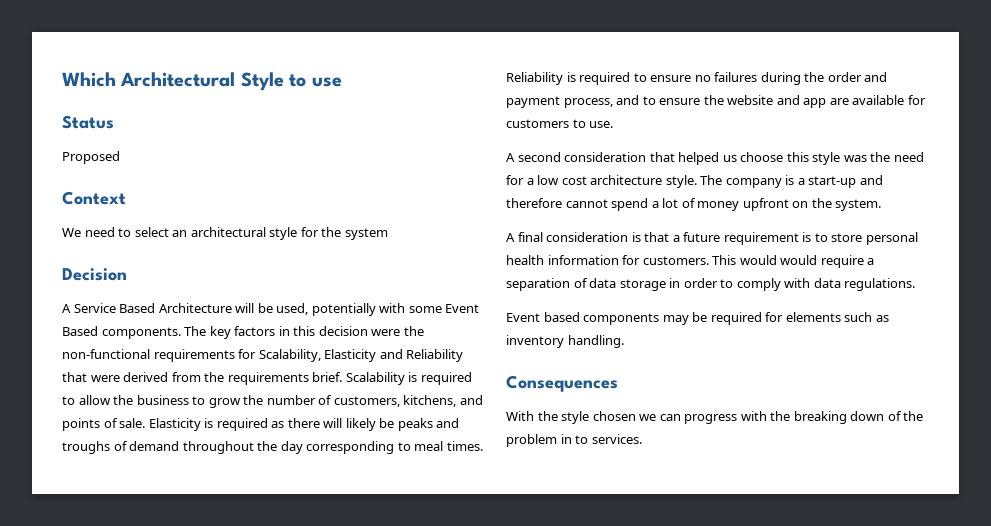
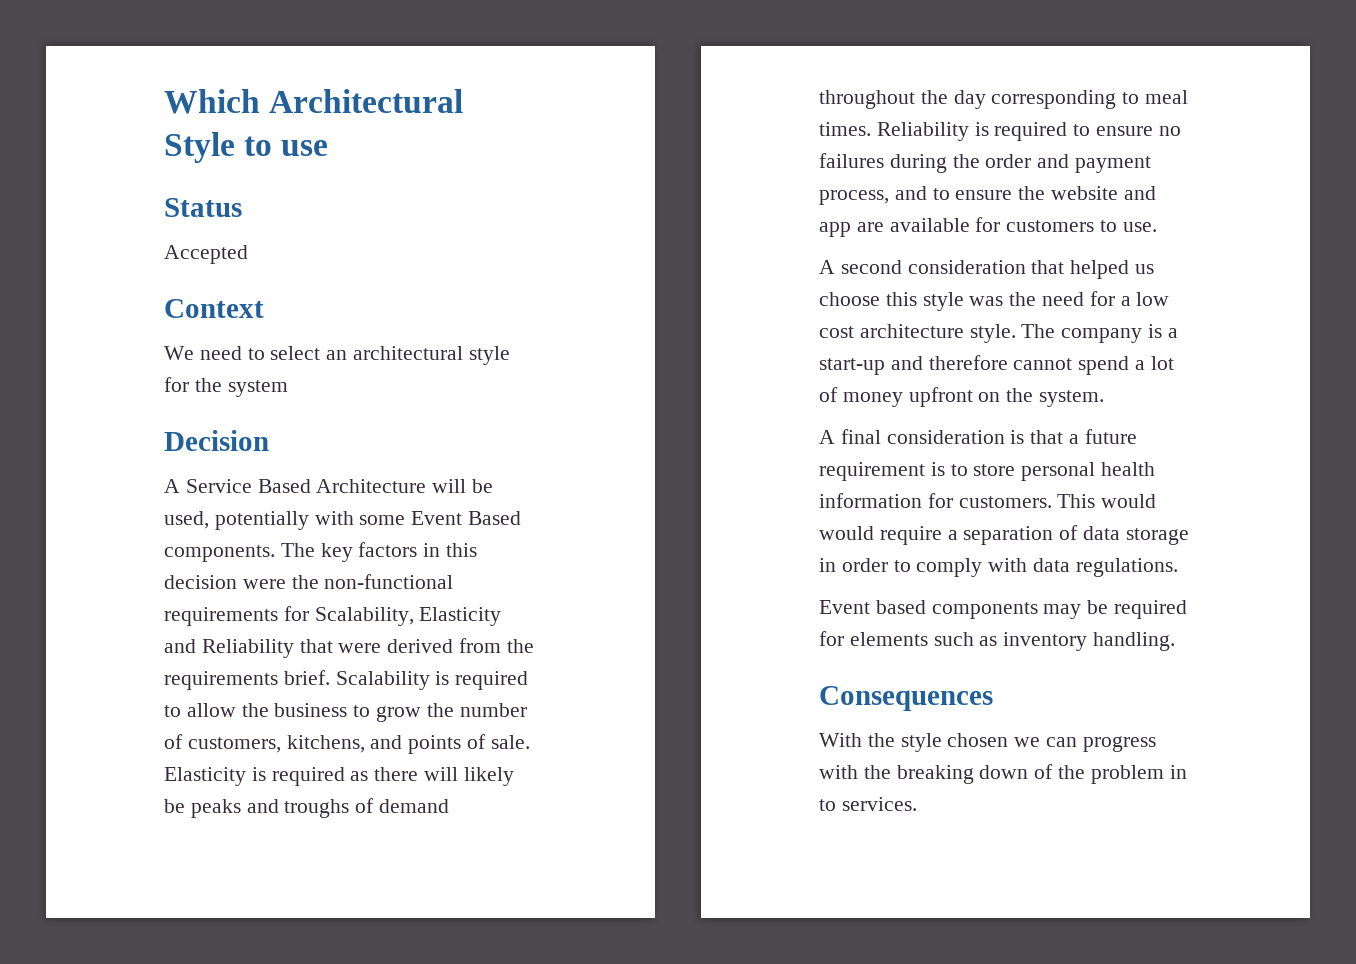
- Proposed
+ Accepted

